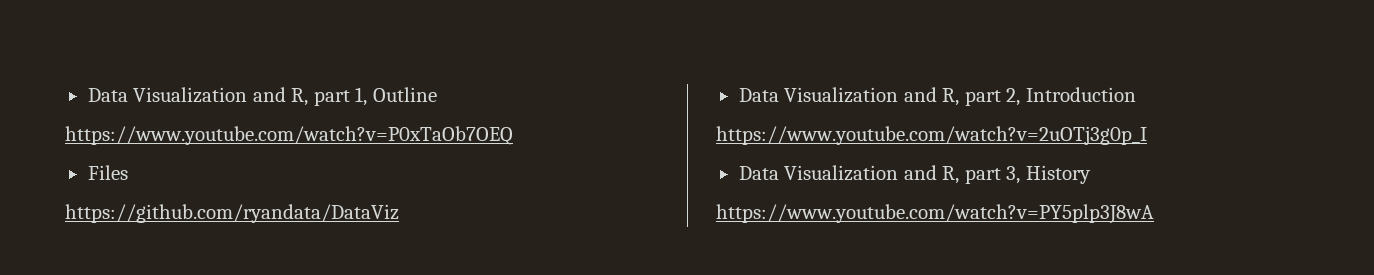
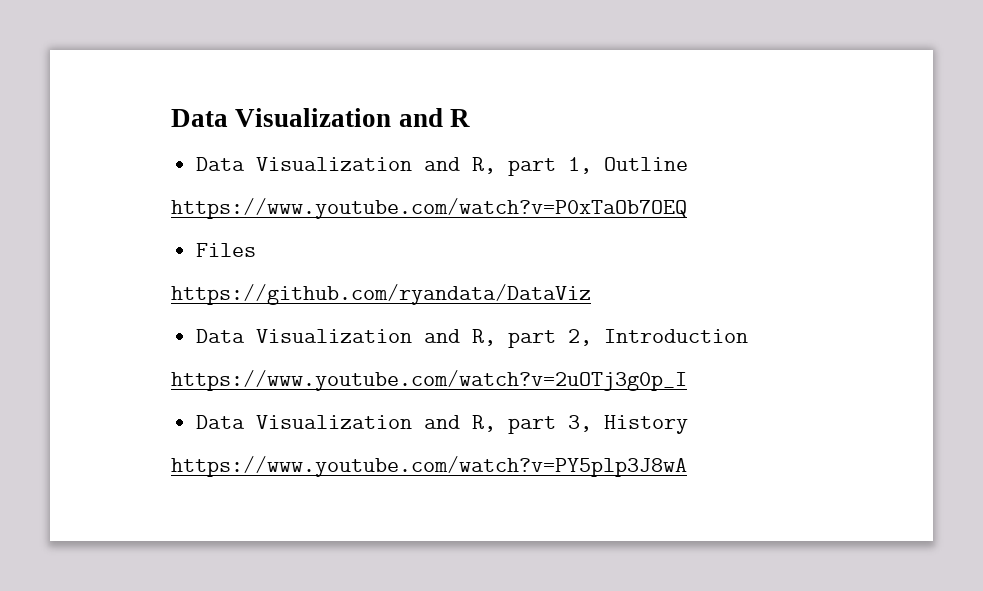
+ Data Visualization and R

